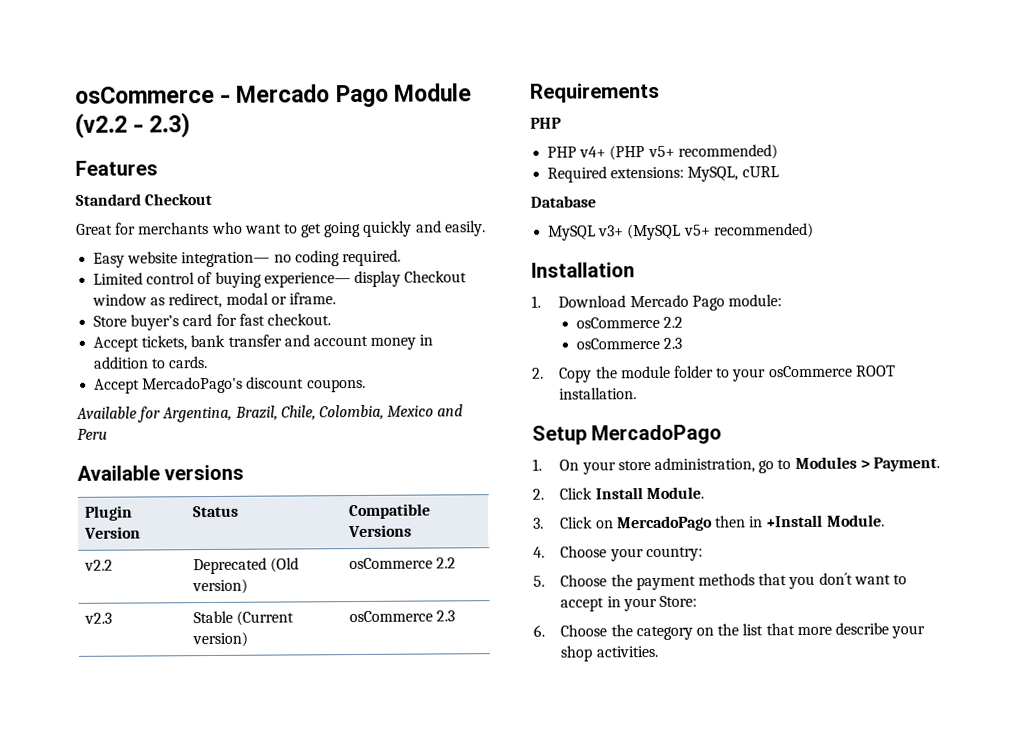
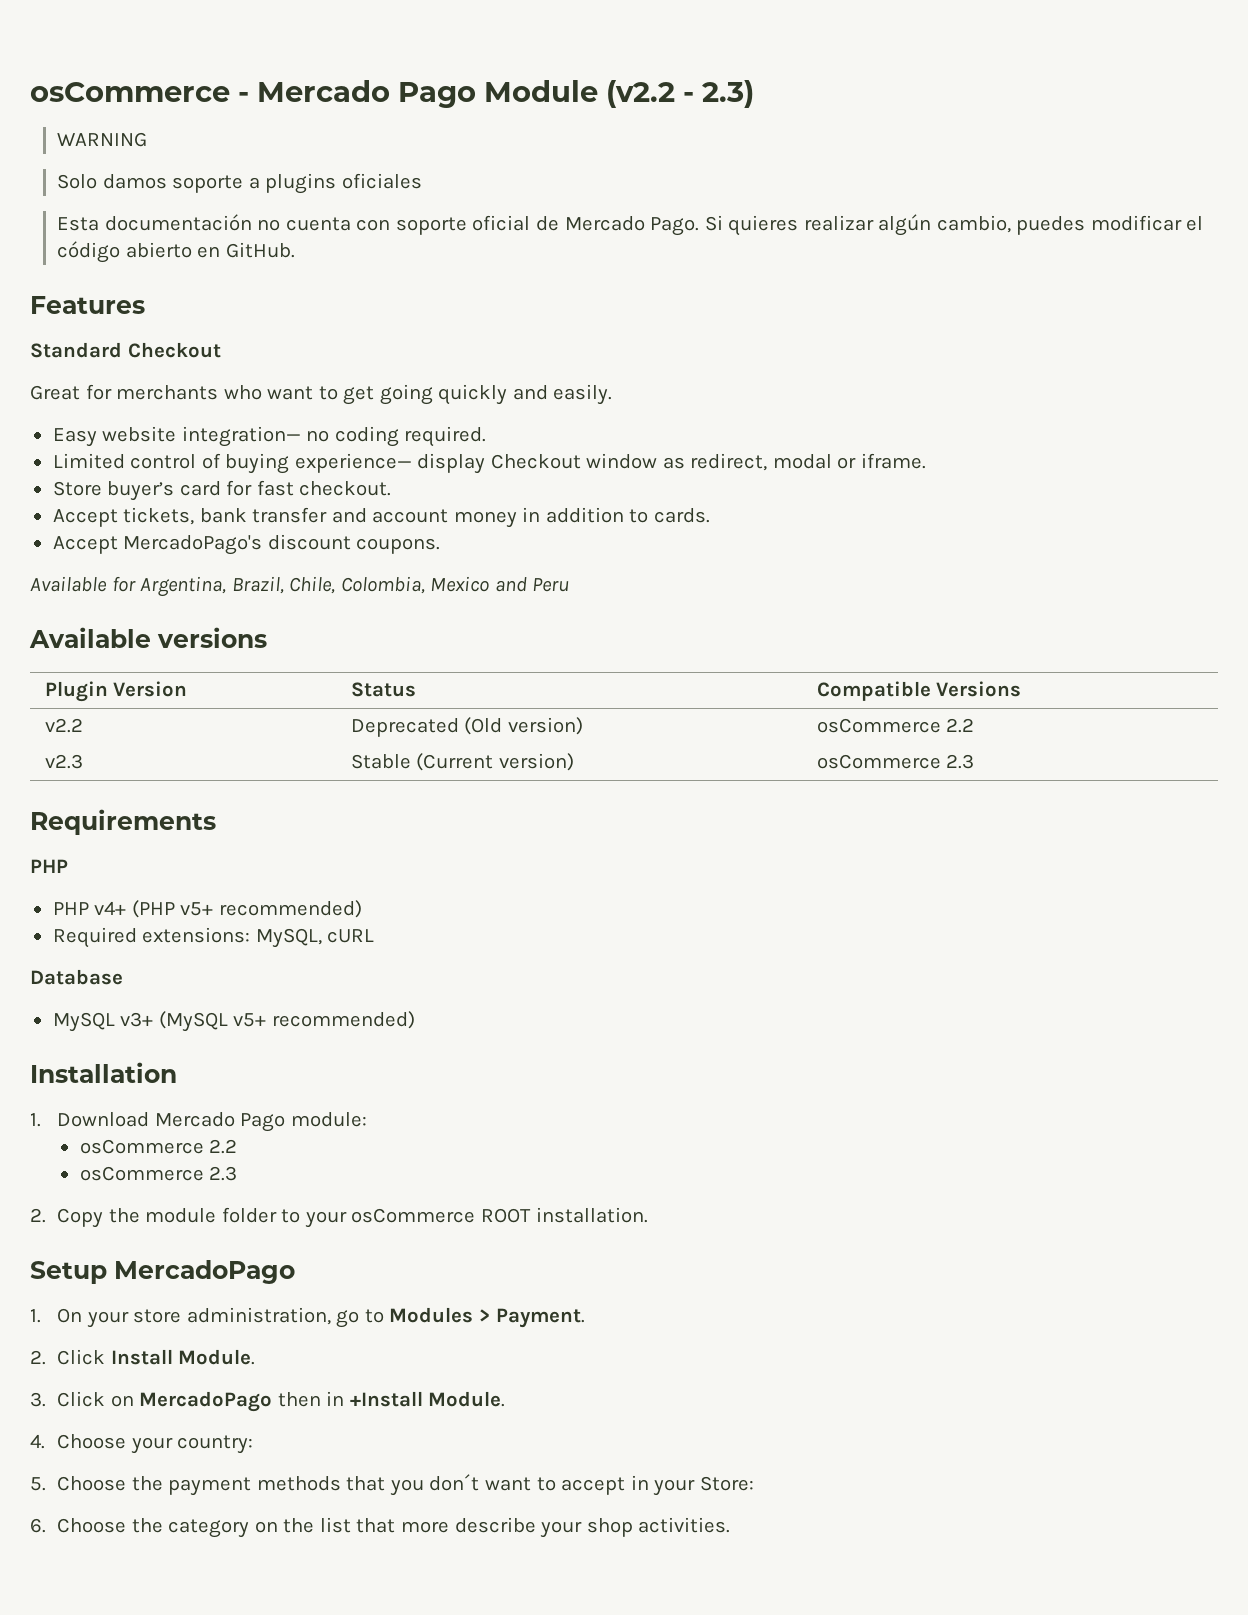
+ WARNING
+ Solo damos soporte a plugins oficiales
+ Esta documentación no cuenta con soporte oficial de Mercado Pago. Si quieres realizar algún cambio, puedes modificar el código abierto en GitHub.

